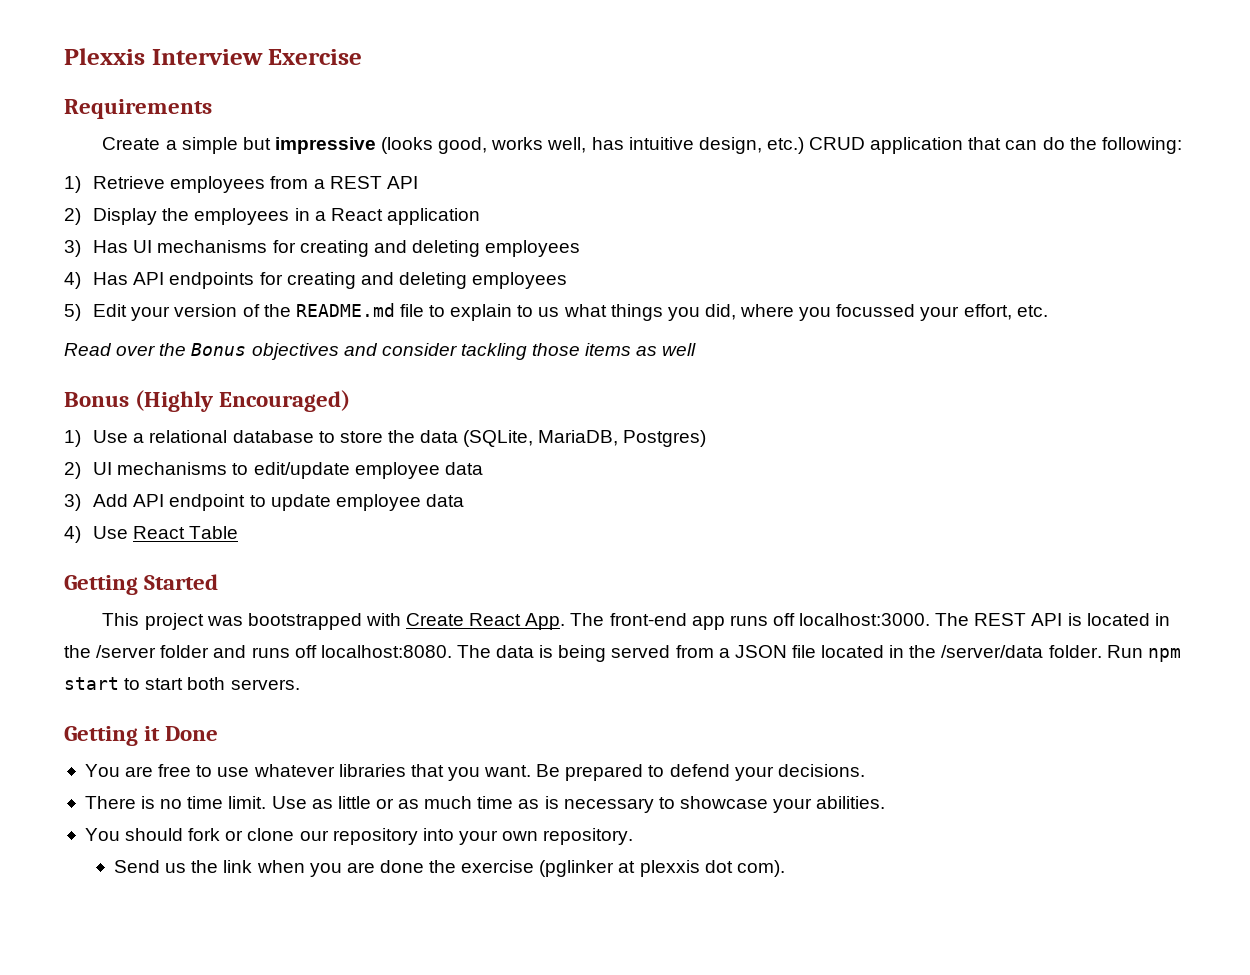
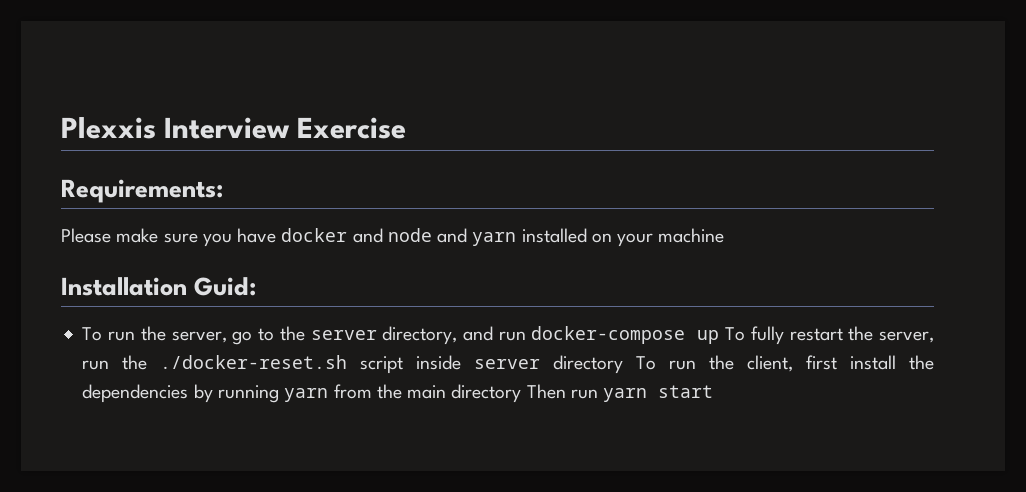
- Requirements
- Create a simple but impressive (looks good, works well, has intuitive design, etc.) CRUD application that can do the following:
- 1) Retrieve employees from a REST API
- 2) Display the employees in a React application
- 3) Has UI mechanisms for creating and deleting employees
- 4) Has API endpoints for creating and deleting employees
- 5) Edit your version of the README.md file to explain to us what things you did, where you focussed your effort, etc.
- Read over the Bonus objectives and consider tackling those items as well
- Bonus (Highly Encouraged)
- 1) Use a relational database to store the data (SQLite, MariaDB, Postgres)
- 2) UI mechanisms to edit/update employee data
- 3) Add API endpoint to update employee data
- 4) Use React Table
- Getting Started
- This project was bootstrapped with Create React App. The front-end app runs off localhost:3000. The REST API is located in the /server folder and runs off localhost:8080. The data is being served from a JSON file located in the /server/data folder. Run npm start to start both servers.
- Getting it Done
- You are free to use whatever libraries that you want. Be prepared to defend your decisions.
- There is no time limit. Use as little or as much time as is necessary to showcase your abilities.
- You should fork or clone our repository into your own repository.
- Send us the link when you are done the exercise (pglinker at plexxis dot com).
+ Requirements:
+ Please make sure you have docker and node and yarn installed on your machine
+ Installation Guid:
+ To run the server, go to the server directory, and run docker-compose up To fully restart the server, run the ./docker-reset.sh script inside server directory To run the client, first install the dependencies by running yarn from the main directory Then run yarn start

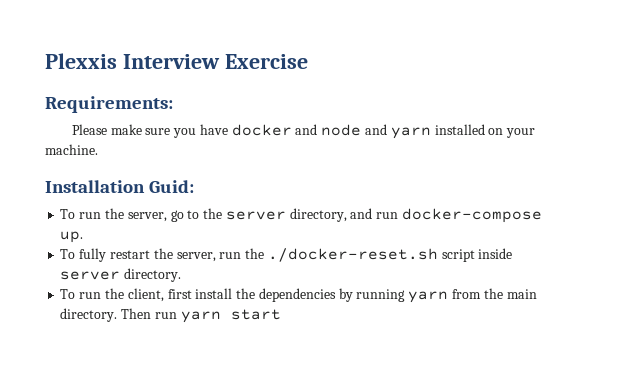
- Please make sure you have docker and node and yarn installed on your machine
+ Please make sure you have docker and node and yarn installed on your machine.
- To run the server, go to the server directory, and run docker-compose up To fully restart the server, run the ./docker-reset.sh script inside server directory To run the client, first install the dependencies by running yarn from the main directory Then run yarn start
+ To run the server, go to the server directory, and run docker-compose up.
+ To fully restart the server, run the ./docker-reset.sh script inside server directory.
+ To run the client, first install the dependencies by running yarn from the main directory. Then run yarn start

